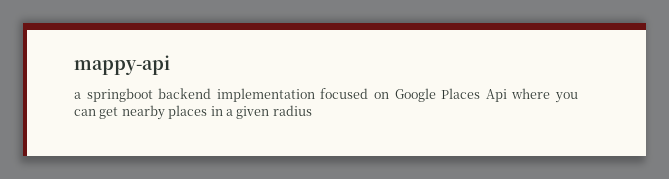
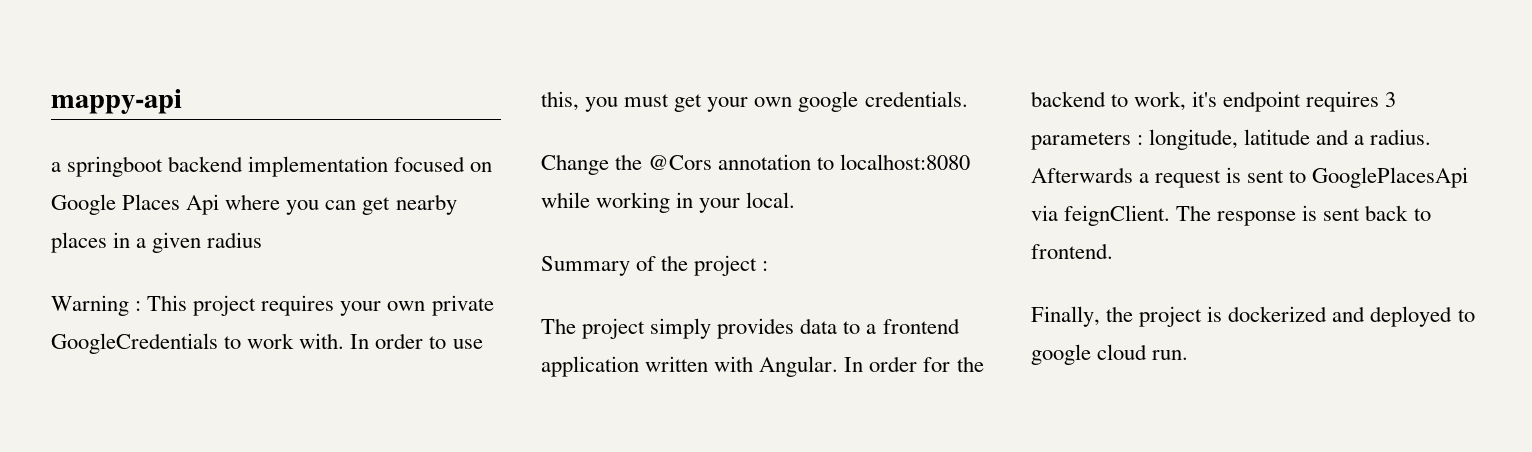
+ Warning : This project requires your own private GoogleCredentials to work with. In order to use this, you must get your own google credentials.
+ Change the @Cors annotation to localhost:8080 while working in your local.
+ Summary of the project :
+ The project simply provides data to a frontend application written with Angular. In order for the backend to work, it's endpoint requires 3 parameters : longitude, latitude and a radius. Afterwards a request is sent to GooglePlacesApi via feignClient. The response is sent back to frontend.
+ Finally, the project is dockerized and deployed to google cloud run.

